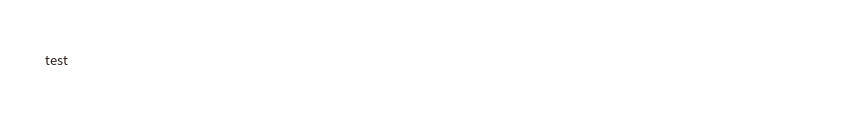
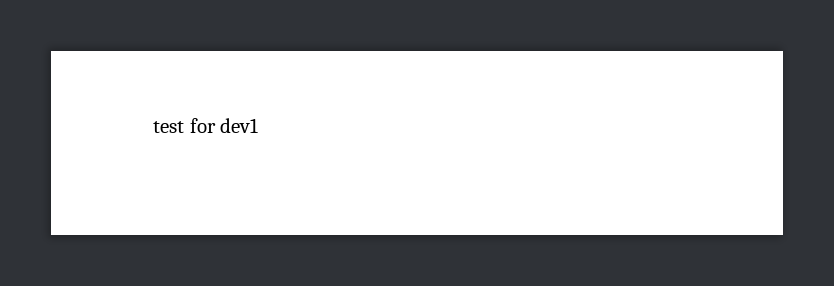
- test
+ test for dev1

